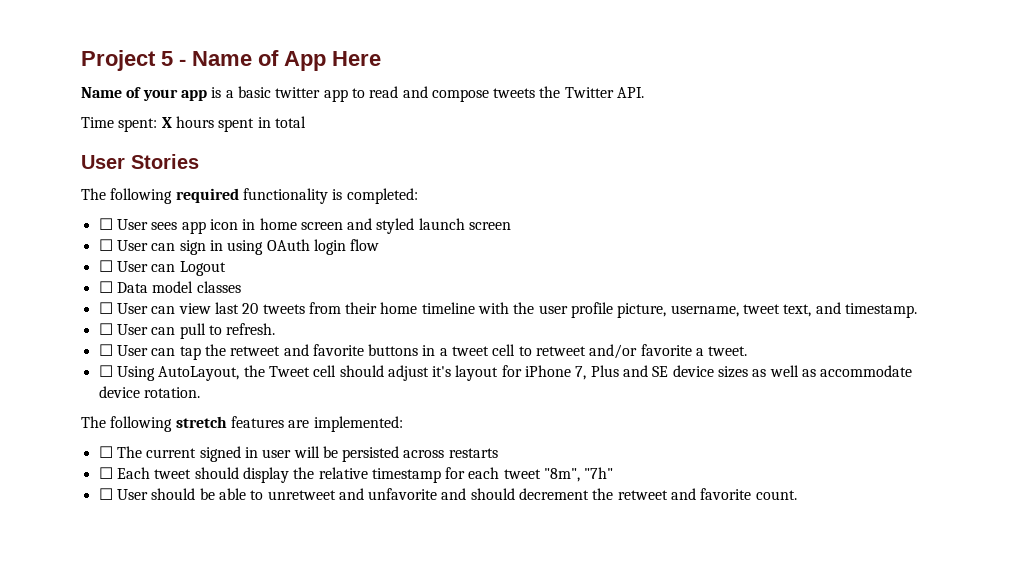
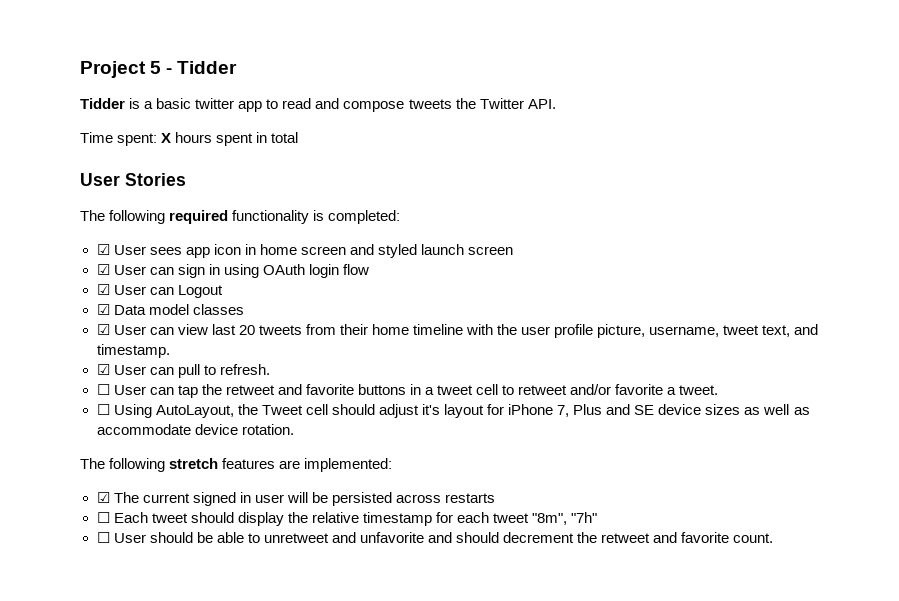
- Project 5 - Name of App Here
- Name of your app is a basic twitter app to read and compose tweets the Twitter API.
+ Project 5 - Tidder
+ Tidder is a basic twitter app to read and compose tweets the Twitter API.
- ☐ User sees app icon in home screen and styled launch screen
+ ☑ User sees app icon in home screen and styled launch screen
- ☐ User can sign in using OAuth login flow
+ ☑ User can sign in using OAuth login flow
- ☐ User can Logout
+ ☑ User can Logout
- ☐ Data model classes
+ ☑ Data model classes
- ☐ User can view last 20 tweets from their home timeline with the user profile picture, username, tweet text, and timestamp.
+ ☑ User can view last 20 tweets from their home timeline with the user profile picture, username, tweet text, and timestamp.
- ☐ User can pull to refresh.
+ ☑ User can pull to refresh.
- ☐ The current signed in user will be persisted across restarts
+ ☑ The current signed in user will be persisted across restarts

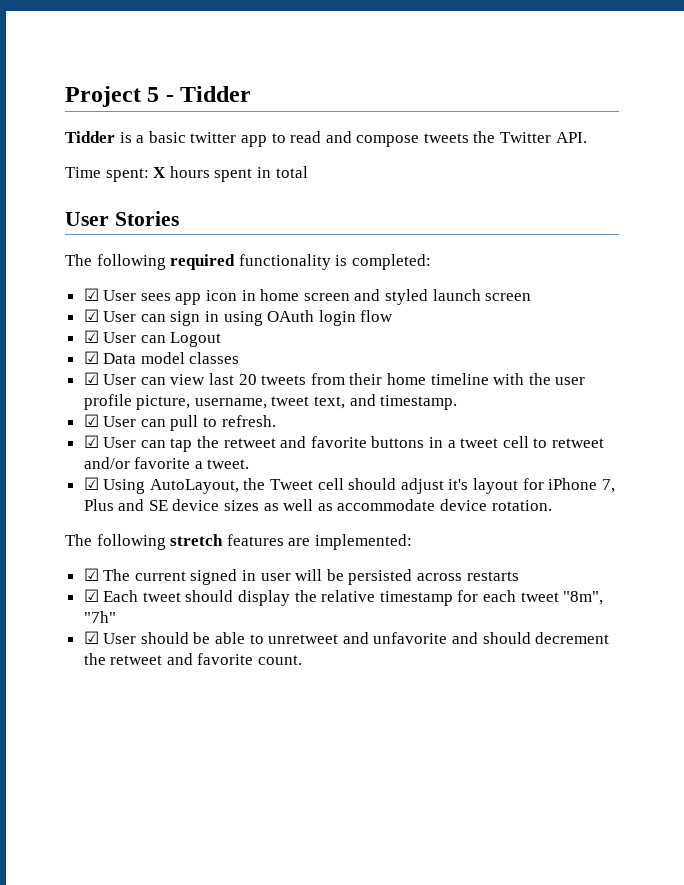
- ☐ User can tap the retweet and favorite buttons in a tweet cell to retweet and/or favorite a tweet.
+ ☑ User can tap the retweet and favorite buttons in a tweet cell to retweet and/or favorite a tweet.
- ☐ Using AutoLayout, the Tweet cell should adjust it's layout for iPhone 7, Plus and SE device sizes as well as accommodate device rotation.
+ ☑ Using AutoLayout, the Tweet cell should adjust it's layout for iPhone 7, Plus and SE device sizes as well as accommodate device rotation.
- ☐ Each tweet should display the relative timestamp for each tweet "8m", "7h"
+ ☑ Each tweet should display the relative timestamp for each tweet "8m", "7h"
- ☐ User should be able to unretweet and unfavorite and should decrement the retweet and favorite count.
+ ☑ User should be able to unretweet and unfavorite and should decrement the retweet and favorite count.

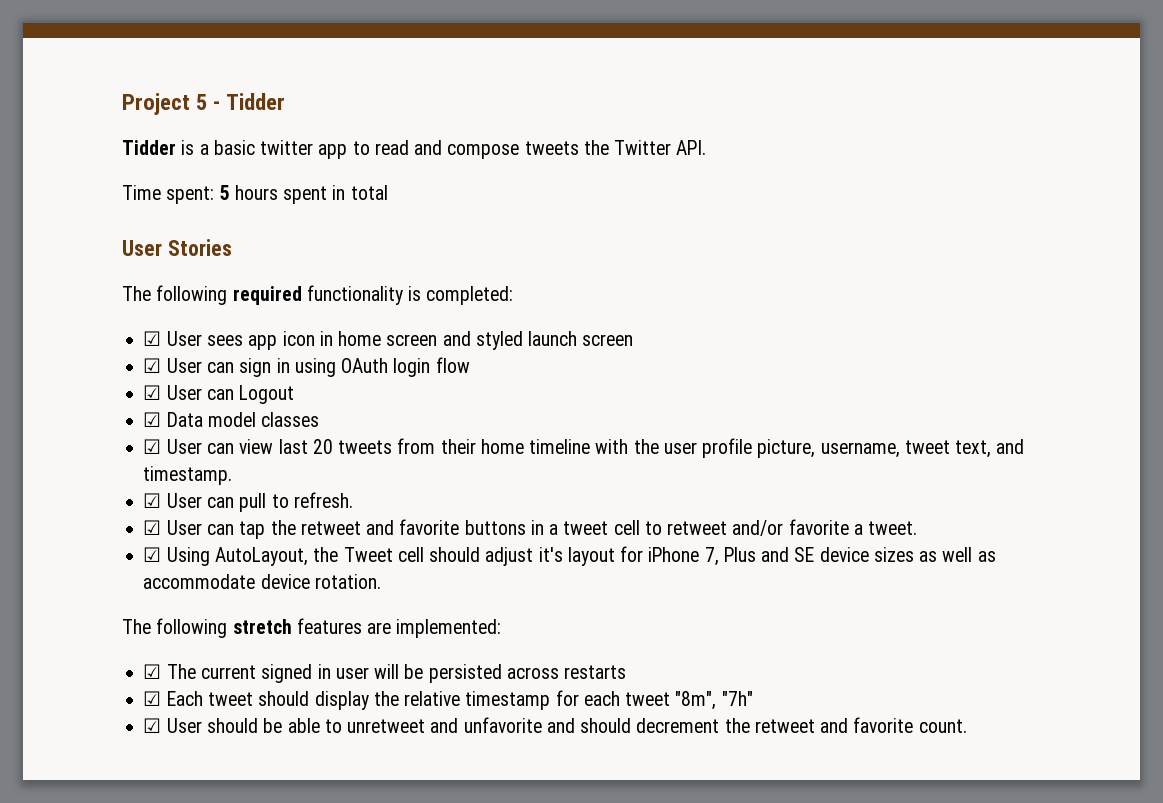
- Time spent: X hours spent in total
+ Time spent: 5 hours spent in total

